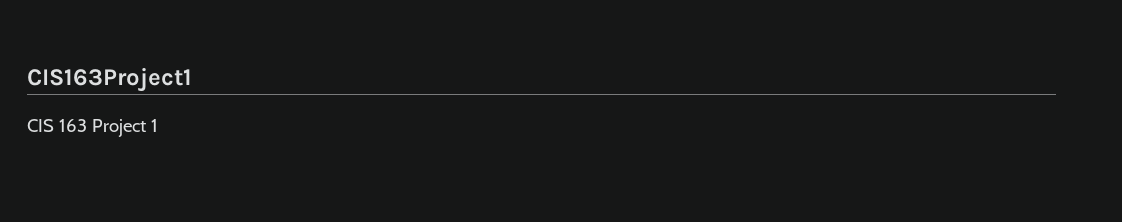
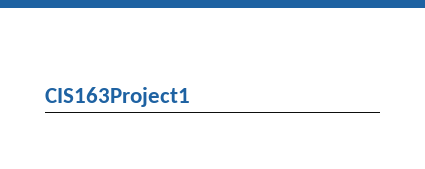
- CIS 163 Project 1

